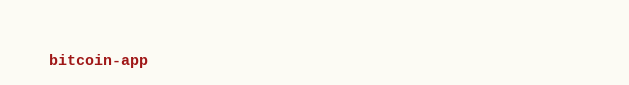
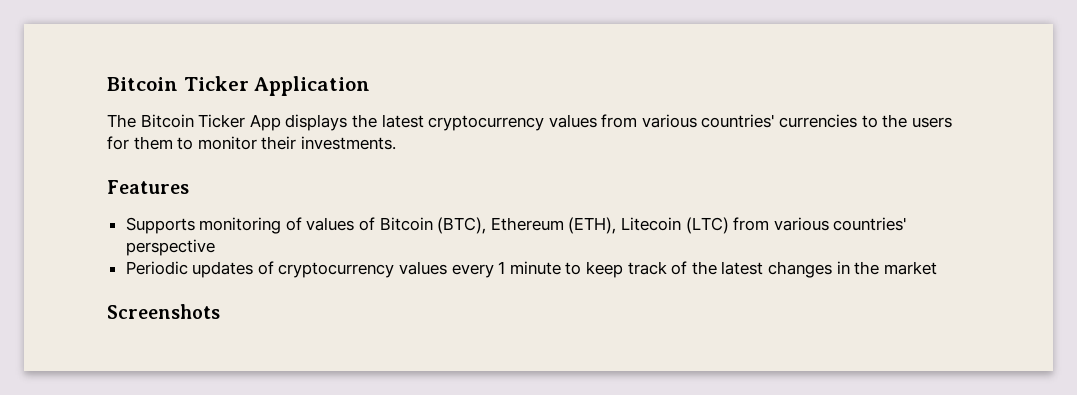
- bitcoin-app
+ Bitcoin Ticker Application
+ The Bitcoin Ticker App displays the latest cryptocurrency values from various countries' currencies to the users for them to monitor their investments.
+ Features
+ Supports monitoring of values of Bitcoin (BTC), Ethereum (ETH), Litecoin (LTC) from various countries' perspective
+ Periodic updates of cryptocurrency values every 1 minute to keep track of the latest changes in the market
+ Screenshots

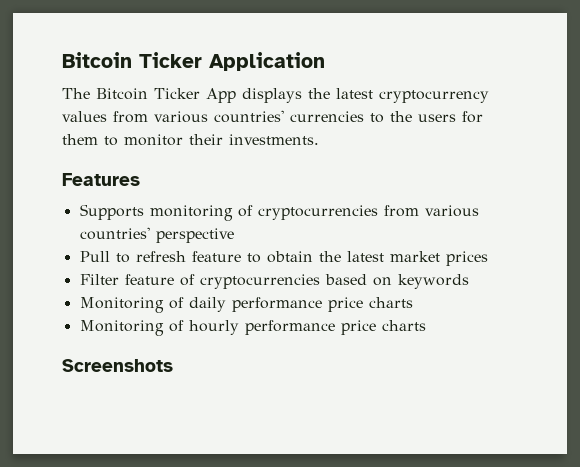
- Supports monitoring of values of Bitcoin (BTC), Ethereum (ETH), Litecoin (LTC) from various countries' perspective
- Periodic updates of cryptocurrency values every 1 minute to keep track of the latest changes in the market
+ Supports monitoring of cryptocurrencies from various countries' perspective
+ Pull to refresh feature to obtain the latest market prices
+ Filter feature of cryptocurrencies based on keywords
+ Monitoring of daily performance price charts
+ Monitoring of hourly performance price charts

